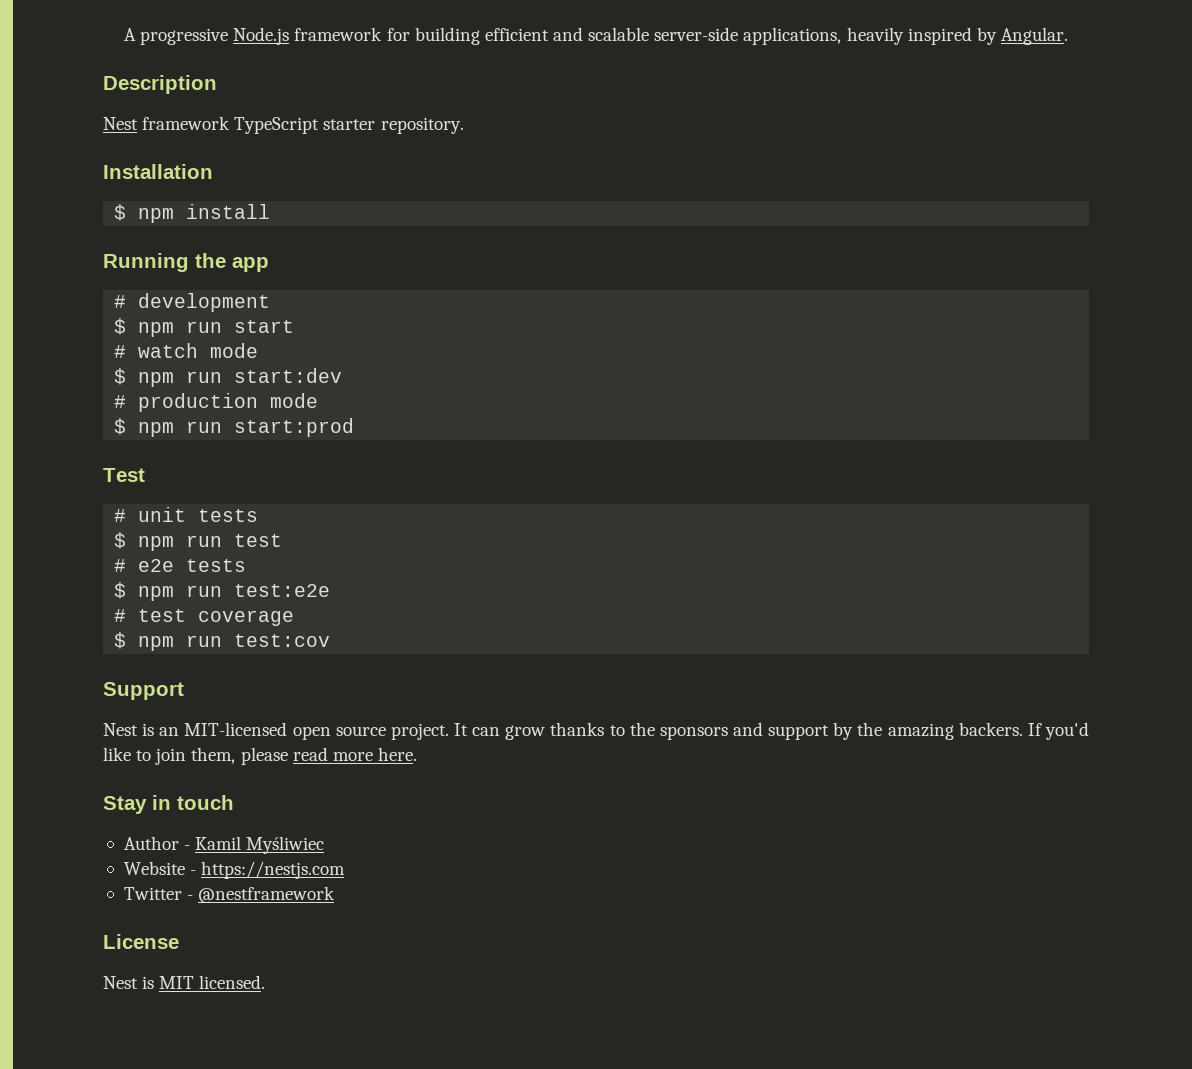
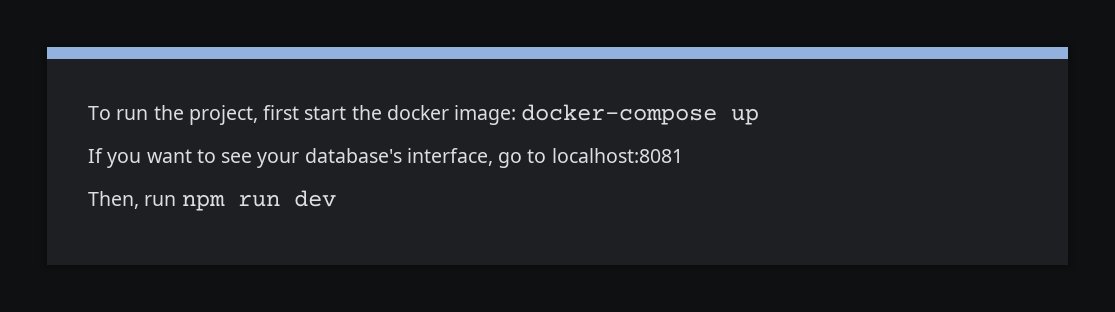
- A progressive Node.js framework for building efficient and scalable server-side applications, heavily inspired by Angular.
- Description
- Nest framework TypeScript starter repository.
- Installation
- $ npm install
- Running the app
- # development
- $ npm run start
- # watch mode
- $ npm run start:dev
- # production mode
- $ npm run start:prod
- Test
- # unit tests
- $ npm run test
- # e2e tests
- $ npm run test:e2e
- # test coverage
- $ npm run test:cov
- Support
- Nest is an MIT-licensed open source project. It can grow thanks to the sponsors and support by the amazing backers. If you'd like to join them, please read more here.
- Stay in touch
- Author - Kamil Myśliwiec
- Website - https://nestjs.com
- Twitter - @nestframework
- License
- Nest is MIT licensed.
+ To run the project, first start the docker image: docker-compose up
+ If you want to see your database's interface, go to localhost:8081
+ Then, run npm run dev

